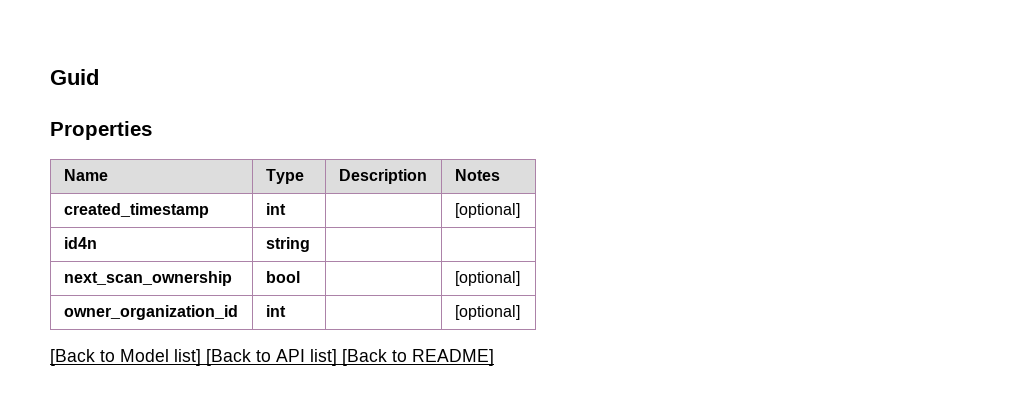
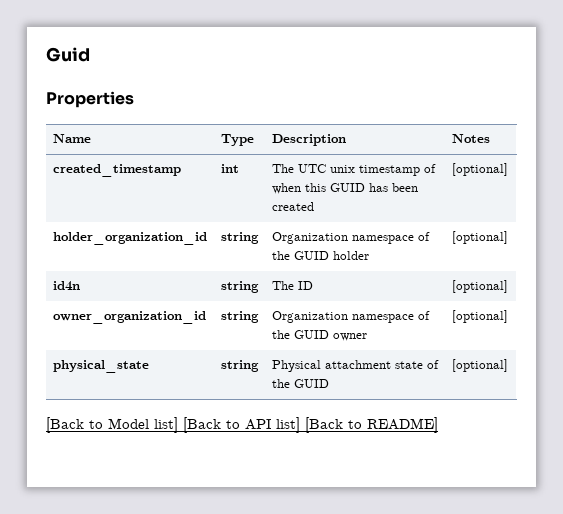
- created_timestamp | int | | [optional]
+ created_timestamp | int | The UTC unix timestamp of when this GUID has been created | [optional]
+ holder_organization_id | string | Organization namespace of the GUID holder | [optional]
- id4n | string | |
- next_scan_ownership | bool | | [optional]
+ id4n | string | The ID | [optional]
- owner_organization_id | int | | [optional]
+ owner_organization_id | string | Organization namespace of the GUID owner | [optional]
+ physical_state | string | Physical attachment state of the GUID | [optional]

